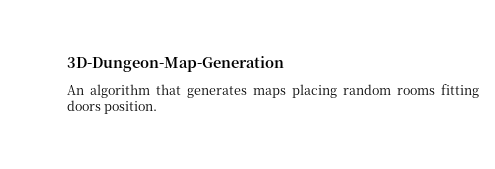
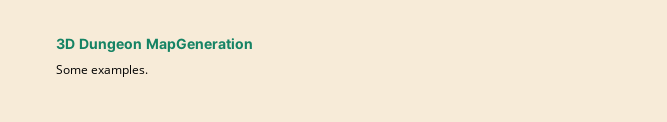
- 3D-Dungeon-Map-Generation
- An algorithm that generates maps placing random rooms fitting doors position.
+ 3D Dungeon MapGeneration
+ Some examples.

